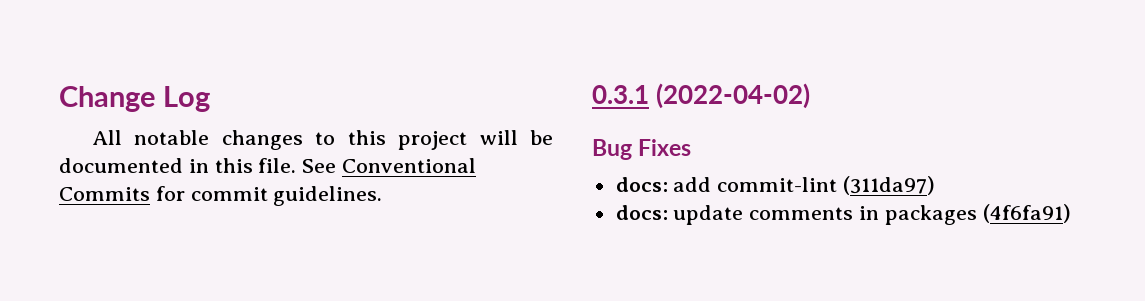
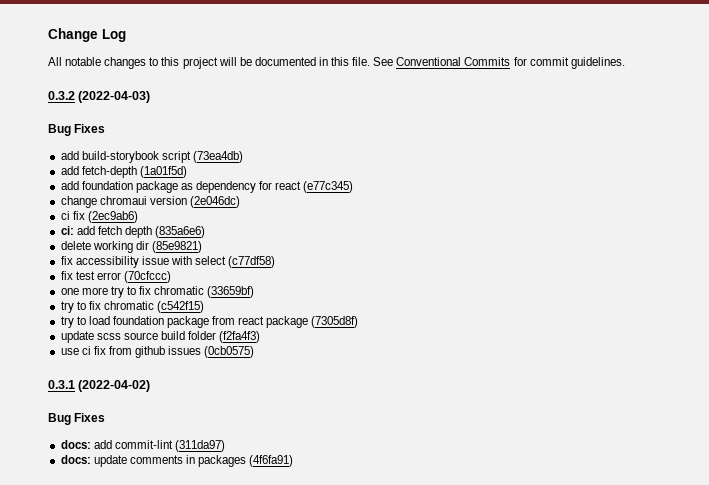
+ 0.3.2 (2022-04-03)
+ Bug Fixes
+ add build-storybook script (73ea4db)
+ add fetch-depth (1a01f5d)
+ add foundation package as dependency for react (e77c345)
+ change chromaui version (2e046dc)
+ ci fix (2ec9ab6)
+ ci: add fetch depth (835a6e6)
+ delete working dir (85e9821)
+ fix accessibility issue with select (c77df58)
+ fix test error (70cfccc)
+ one more try to fix chromatic (33659bf)
+ try to fix chromatic (c542f15)
+ try to load foundation package from react package (7305d8f)
+ update scss source build folder (f2fa4f3)
+ use ci fix from github issues (0cb0575)

